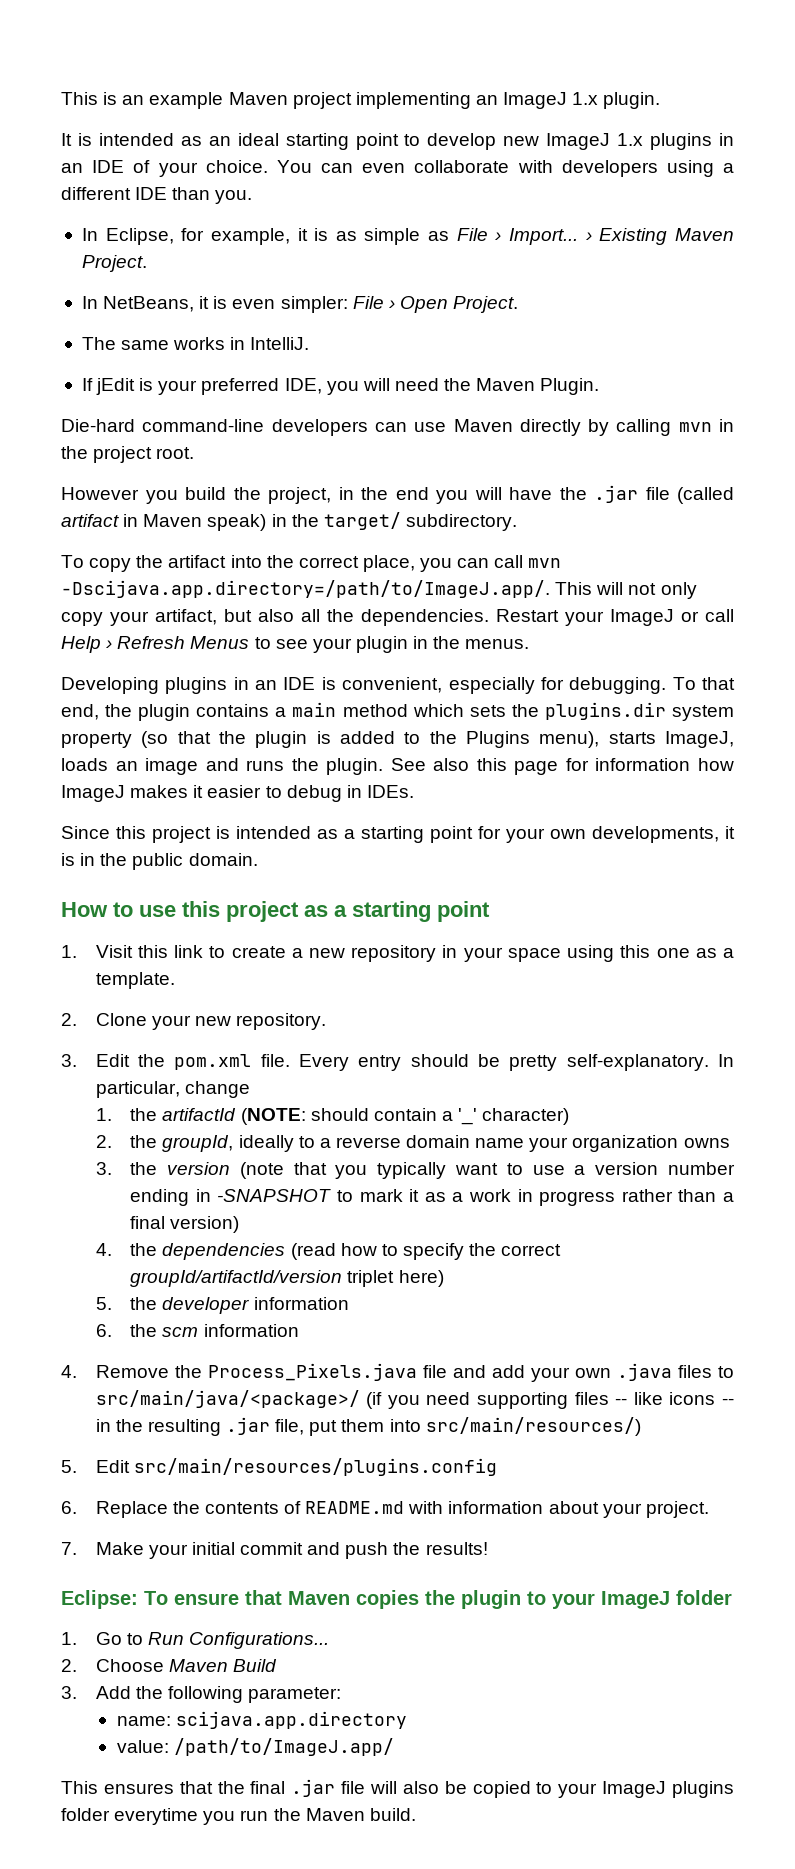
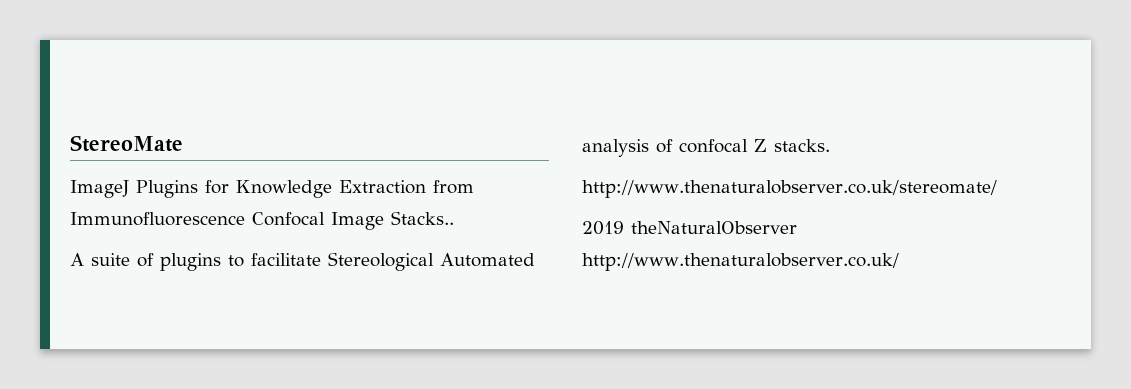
- This is an example Maven project implementing an ImageJ 1.x plugin.
- It is intended as an ideal starting point to develop new ImageJ 1.x plugins in an IDE of your choice. You can even collaborate with developers using a different IDE than you.
- In Eclipse, for example, it is as simple as File › Import... › Existing Maven Project.
- In NetBeans, it is even simpler: File › Open Project.
- The same works in IntelliJ.
- If jEdit is your preferred IDE, you will need the Maven Plugin.
- Die-hard command-line developers can use Maven directly by calling mvn in the project root.
- However you build the project, in the end you will have the .jar file (called artifact in Maven speak) in the target/ subdirectory.
- To copy the artifact into the correct place, you can call mvn -Dscijava.app.directory=/path/to/ImageJ.app/. This will not only copy your artifact, but also all the dependencies. Restart your ImageJ or call Help › Refresh Menus to see your plugin in the menus.
- Developing plugins in an IDE is convenient, especially for debugging. To that end, the plugin contains a main method which sets the plugins.dir system property (so that the plugin is added to the Plugins menu), starts ImageJ, loads an image and runs the plugin. See also this page for information how ImageJ makes it easier to debug in IDEs.
- Since this project is intended as a starting point for your own developments, it is in the public domain.
- How to use this project as a starting point
- 1. Visit this link to create a new repository in your space using this one as a template.
- 2. Clone your new repository.
- 3. Edit the pom.xml file. Every entry should be pretty self-explanatory. In particular, change
- 1. the artifactId (NOTE: should contain a '_' character)
- 2. the groupId, ideally to a reverse domain name your organization owns
- 3. the version (note that you typically want to use a version number ending in -SNAPSHOT to mark it as a work in progress rather than a final version)
- 4. the dependencies (read how to specify the correct groupId/artifactId/version triplet here)
- 5. the developer information
- 6. the scm information
- 4. Remove the Process_Pixels.java file and add your own .java files to src/main/java/<package>/ (if you need supporting files -- like icons -- in the resulting .jar file, put them into src/main/resources/)
- 5. Edit src/main/resources/plugins.config
- 6. Replace the contents of README.md with information about your project.
- 7. Make your initial commit and push the results!
- Eclipse: To ensure that Maven copies the plugin to your ImageJ folder
- 1. Go to Run Configurations...
- 2. Choose Maven Build
- 3. Add the following parameter:
- name: scijava.app.directory
- value: /path/to/ImageJ.app/
- This ensures that the final .jar file will also be copied to your ImageJ plugins folder everytime you run the Maven build.
+ StereoMate
+ ImageJ Plugins for Knowledge Extraction from Immunofluorescence Confocal Image Stacks..
+ A suite of plugins to facilitate Stereological Automated analysis of confocal Z stacks.
+ http://www.thenaturalobserver.co.uk/stereomate/
+ 2019 theNaturalObserver http://www.thenaturalobserver.co.uk/

